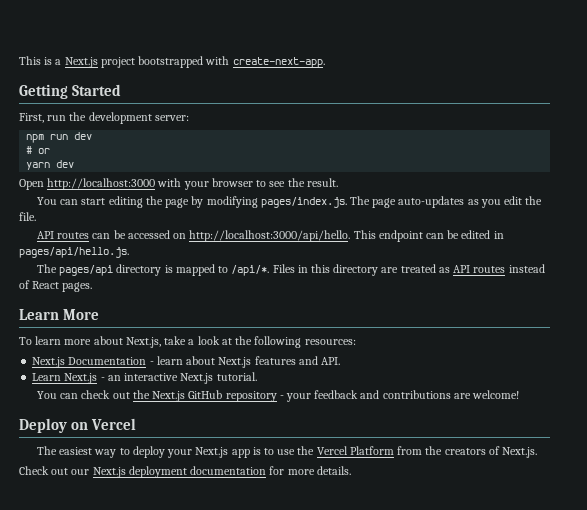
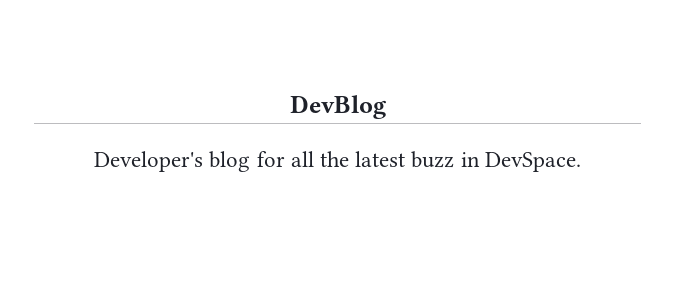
- This is a Next.js project bootstrapped with create-next-app.
- Getting Started
- First, run the development server:
- npm run dev
- # or
- yarn dev
- Open http://localhost:3000 with your browser to see the result.
- You can start editing the page by modifying pages/index.js. The page auto-updates as you edit the file.
- API routes can be accessed on http://localhost:3000/api/hello. This endpoint can be edited in pages/api/hello.js.
- The pages/api directory is mapped to /api/*. Files in this directory are treated as API routes instead of React pages.
- Learn More
- To learn more about Next.js, take a look at the following resources:
- Next.js Documentation - learn about Next.js features and API.
- Learn Next.js - an interactive Next.js tutorial.
- You can check out the Next.js GitHub repository - your feedback and contributions are welcome!
- Deploy on Vercel
- The easiest way to deploy your Next.js app is to use the Vercel Platform from the creators of Next.js.
- Check out our Next.js deployment documentation for more details.
+ DevBlog
+ Developer's blog for all the latest buzz in DevSpace.

